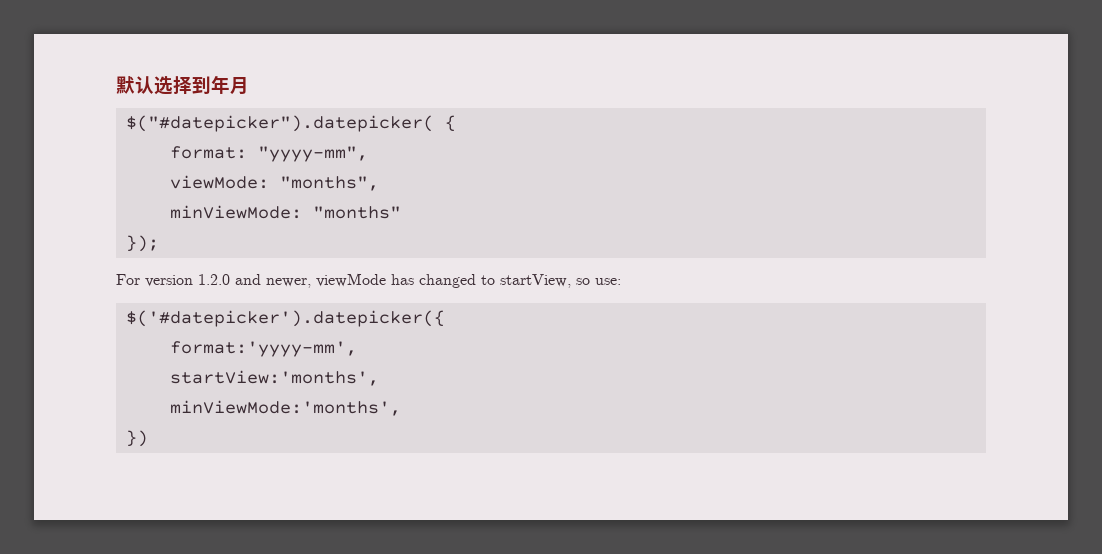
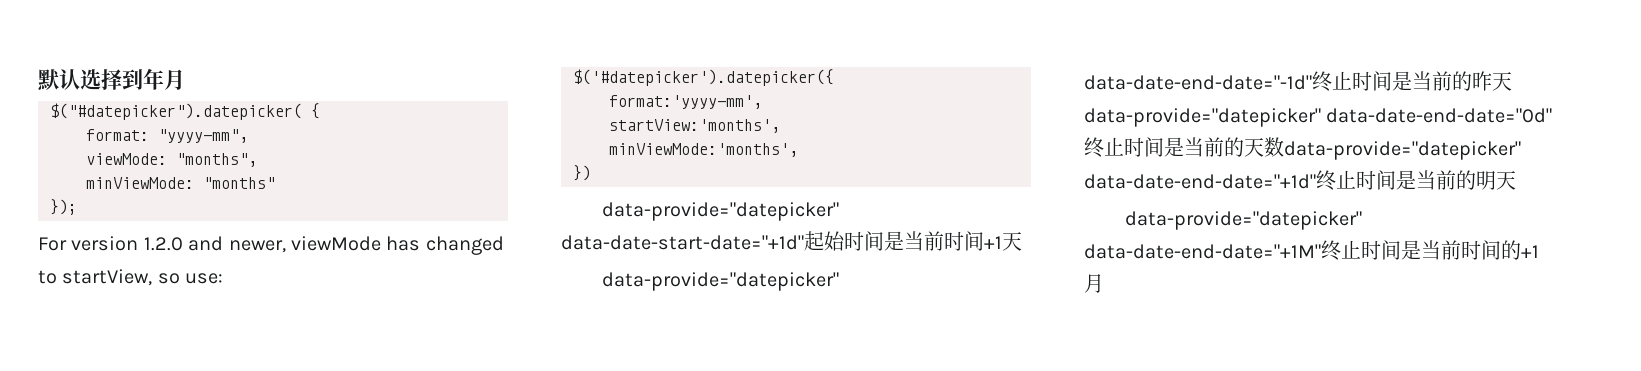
+ data-provide="datepicker" data-date-start-date="+1d"起始时间是当前时间+1天
+ data-provide="datepicker" data-date-end-date="-1d"终止时间是当前的昨天data-provide="datepicker" data-date-end-date="0d"终止时间是当前的天数data-provide="datepicker" data-date-end-date="+1d"终止时间是当前的明天
+ data-provide="datepicker" data-date-end-date="+1M"终止时间是当前时间的+1月

